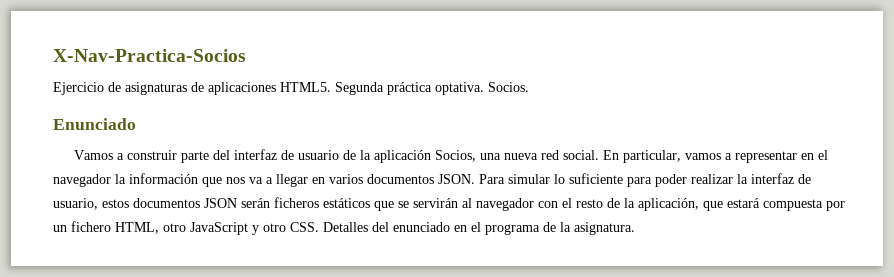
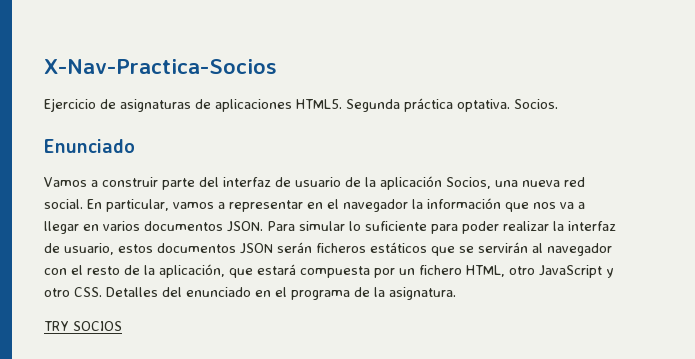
+ TRY SOCIOS

